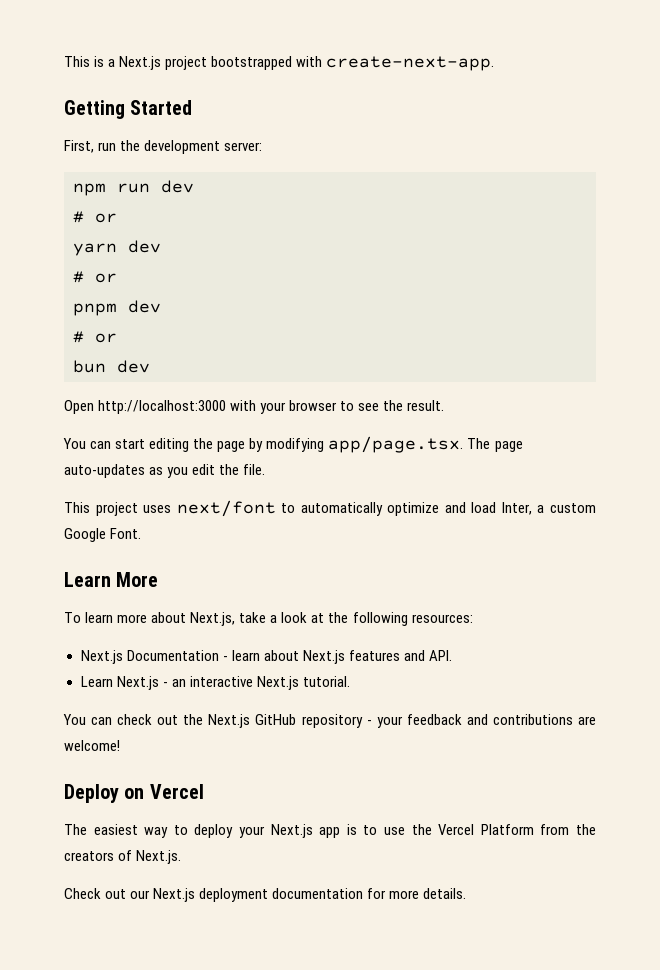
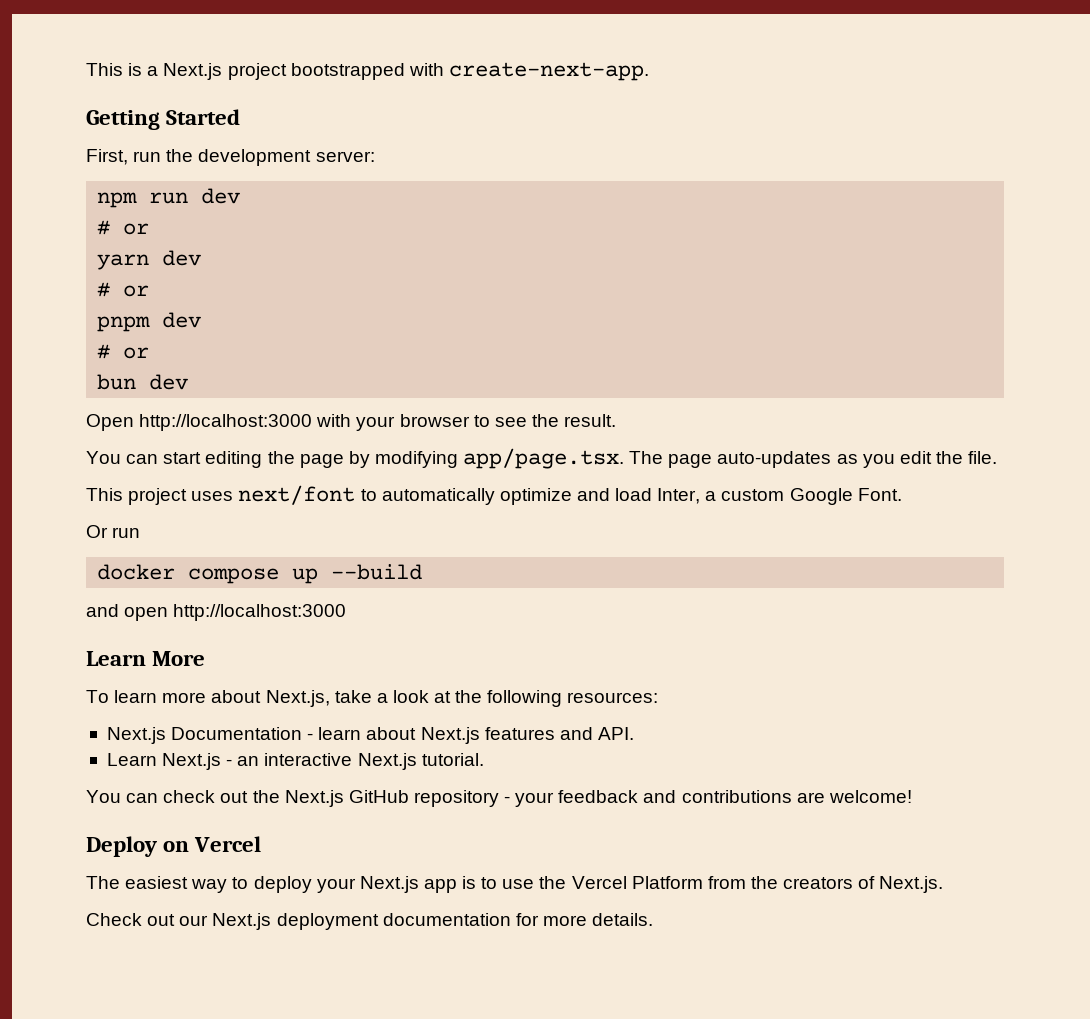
+ Or run
+ docker compose up --build
+ and open http://localhost:3000

